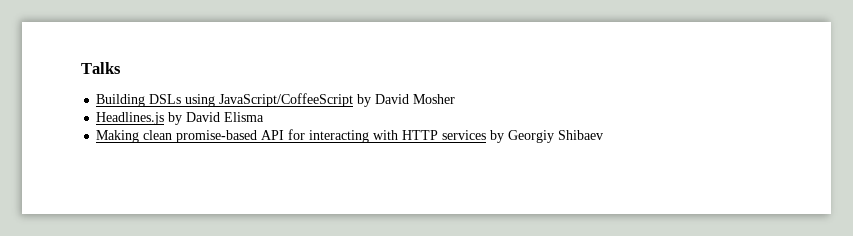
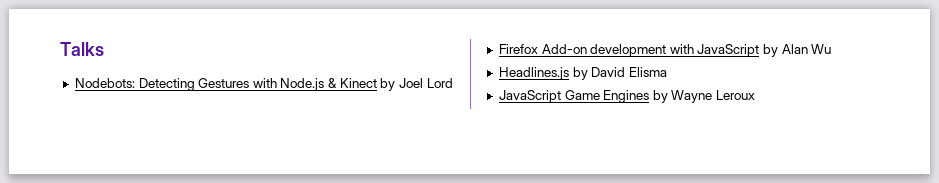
- Building DSLs using JavaScript/CoffeeScript by David Mosher
+ Nodebots: Detecting Gestures with Node.js & Kinect by Joel Lord
+ Firefox Add-on development with JavaScript by Alan Wu
  Headlines.js by David Elisma
- Making clean promise-based API for interacting with HTTP services by Georgiy Shibaev
+ JavaScript Game Engines by Wayne Leroux

